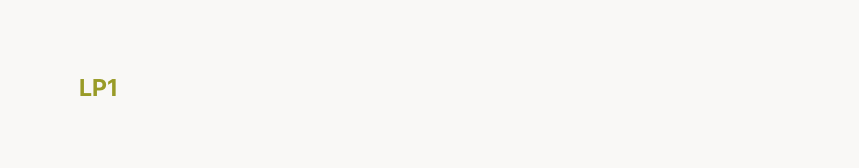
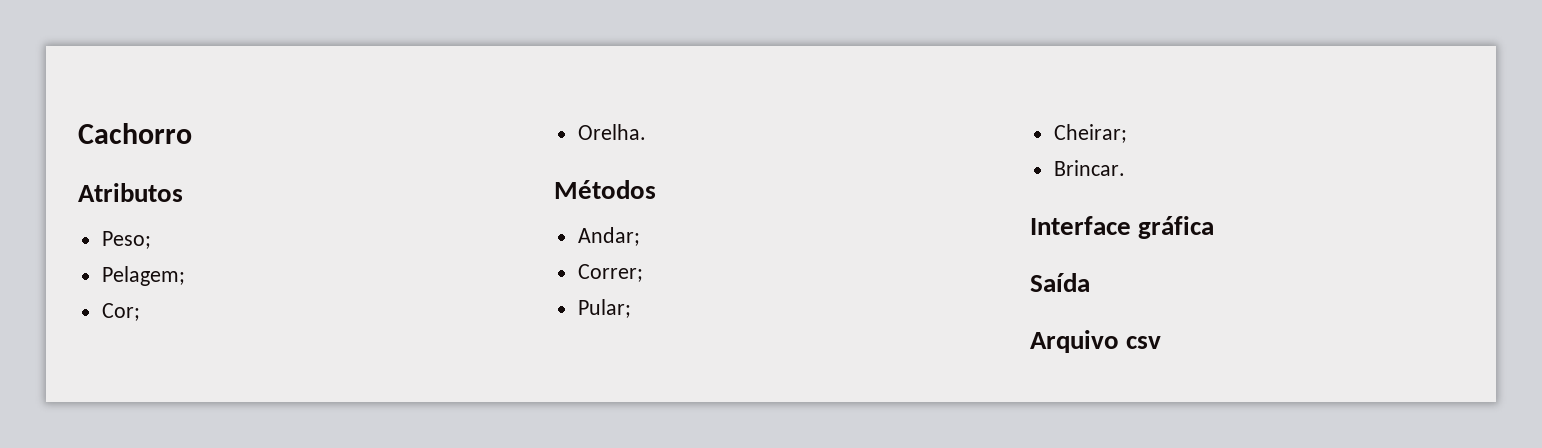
- LP1
+ Cachorro
+ Atributos
+ Peso;
+ Pelagem;
+ Cor;
+ Orelha.
+ Métodos
+ Andar;
+ Correr;
+ Pular;
+ Cheirar;
+ Brincar.
+ Interface gráfica
+ Saída
+ Arquivo csv

